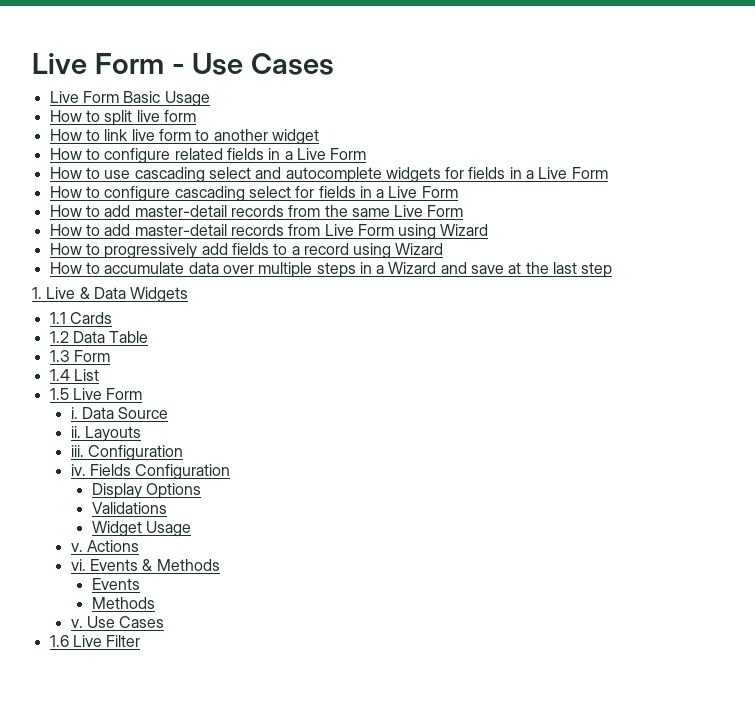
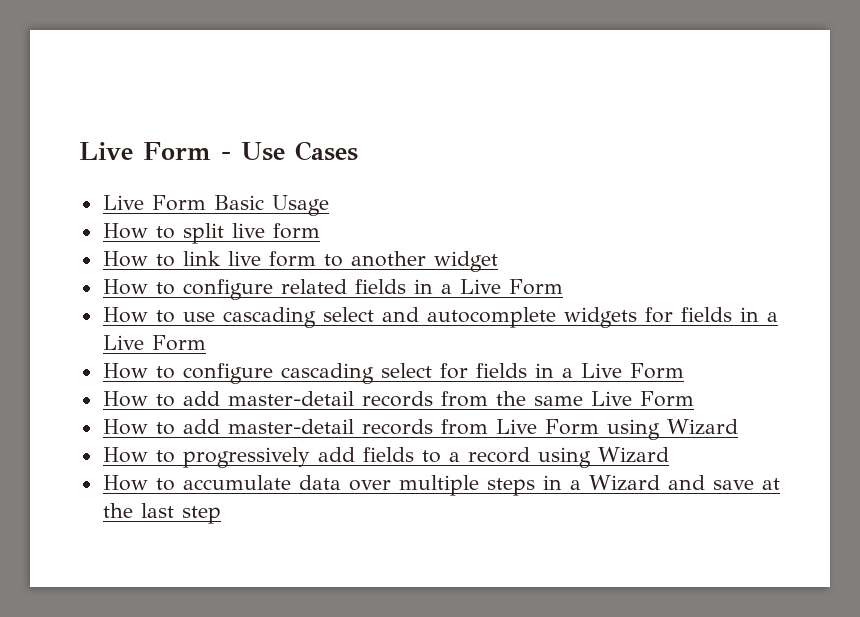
- 1. Live & Data Widgets
- 1.1 Cards
- 1.2 Data Table
- 1.3 Form
- 1.4 List
- 1.5 Live Form
- i. Data Source
- ii. Layouts
- iii. Configuration
- iv. Fields Configuration
- Display Options
- Validations
- Widget Usage
- v. Actions
- vi. Events & Methods
- Events
- Methods
- v. Use Cases
- 1.6 Live Filter

